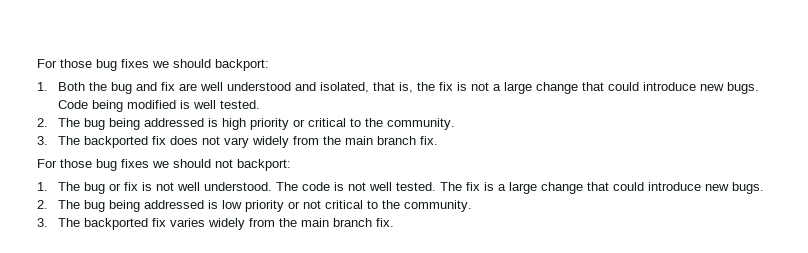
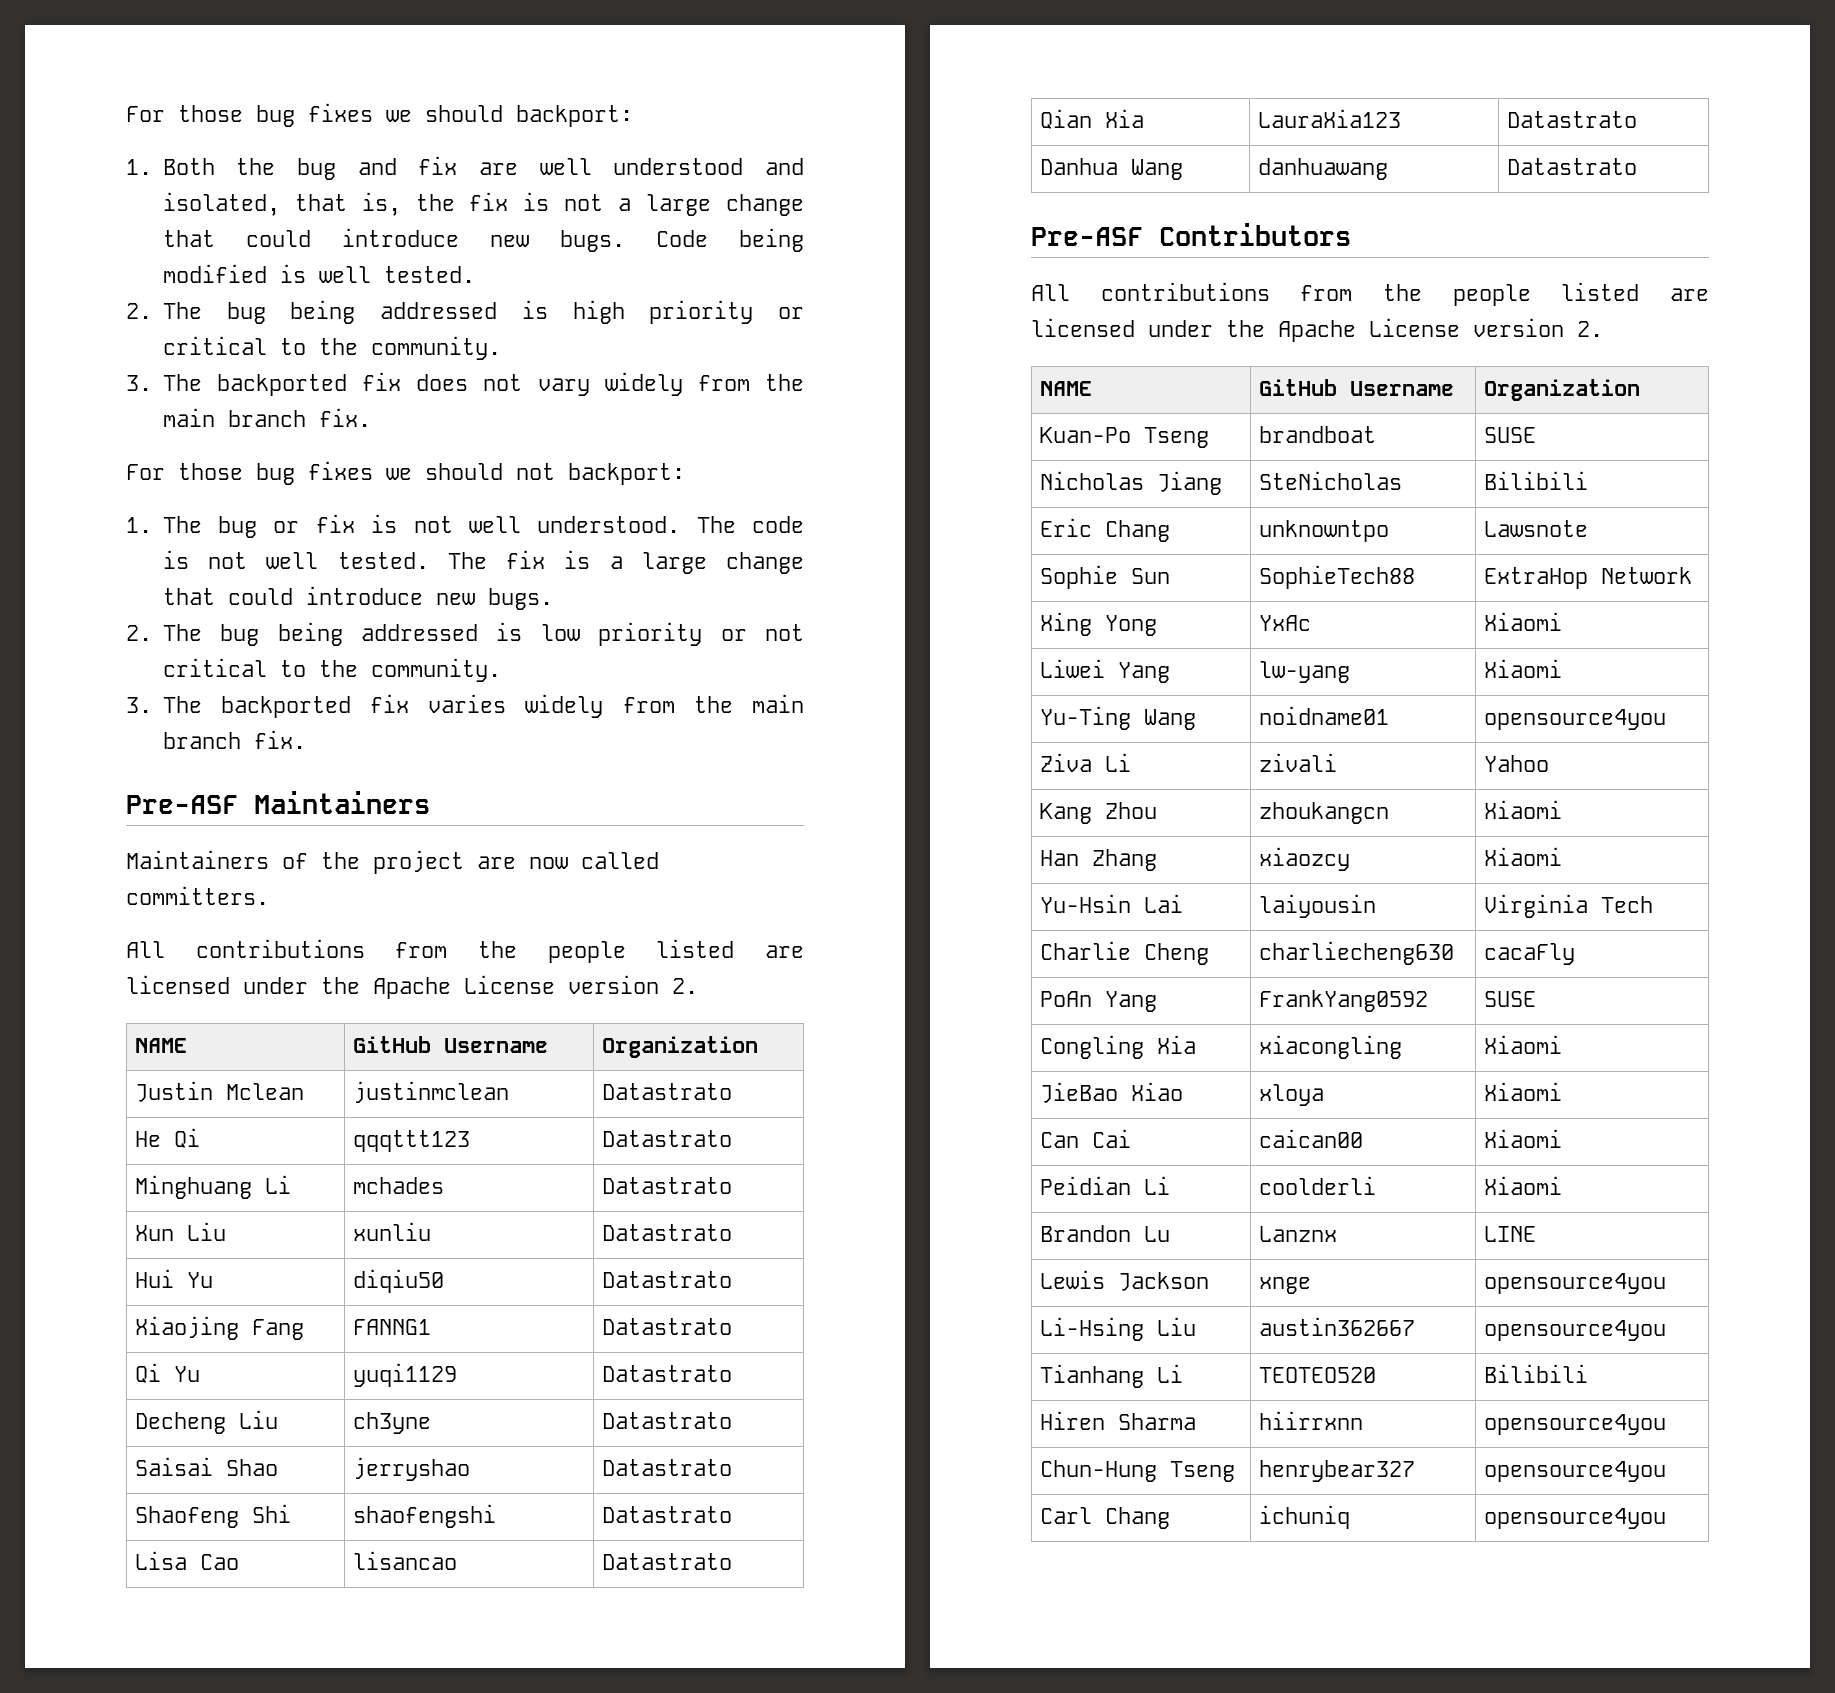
+ Pre-ASF Maintainers
+ Maintainers of the project are now called committers.
+ All contributions from the people listed are licensed under the Apache License version 2.
+ NAME | GitHub Username | Organization
+ Justin Mclean | justinmclean | Datastrato
+ He Qi | qqqttt123 | Datastrato
+ Minghuang Li | mchades | Datastrato
+ Xun Liu | xunliu | Datastrato
+ Hui Yu | diqiu50 | Datastrato
+ Xiaojing Fang | FANNG1 | Datastrato
+ Qi Yu | yuqi1129 | Datastrato
+ Decheng Liu | ch3yne | Datastrato
+ Saisai Shao | jerryshao | Datastrato
+ Shaofeng Shi | shaofengshi | Datastrato
+ Lisa Cao | lisancao | Datastrato
+ Qian Xia | LauraXia123 | Datastrato
+ Danhua Wang | danhuawang | Datastrato
+ Pre-ASF Contributors
+ All contributions from the people listed are licensed under the Apache License version 2.
+ NAME | GitHub Username | Organization
+ Kuan-Po Tseng | brandboat | SUSE
+ Nicholas Jiang | SteNicholas | Bilibili
+ Eric Chang | unknowntpo | Lawsnote
+ Sophie Sun | SophieTech88 | ExtraHop Network
+ Xing Yong | YxAc | Xiaomi
+ Liwei Yang | lw-yang | Xiaomi
+ Yu-Ting Wang | noidname01 | opensource4you
+ Ziva Li | zivali | Yahoo
+ Kang Zhou | zhoukangcn | Xiaomi
+ Han Zhang | xiaozcy | Xiaomi
+ Yu-Hsin Lai | laiyousin | Virginia Tech
+ Charlie Cheng | charliecheng630 | cacaFly
+ PoAn Yang | FrankYang0592 | SUSE
+ Congling Xia | xiacongling | Xiaomi
+ JieBao Xiao | xloya | Xiaomi
+ Can Cai | caican00 | Xiaomi
+ Peidian Li | coolderli | Xiaomi
+ Brandon Lu | Lanznx | LINE
+ Lewis Jackson | xnge | opensource4you
+ Li-Hsing Liu | austin362667 | opensource4you
+ Tianhang Li | TEOTEO520 | Bilibili
+ Hiren Sharma | hiirrxnn | opensource4you
+ Chun-Hung Tseng | henrybear327 | opensource4you
+ Carl Chang | ichuniq | opensource4you

